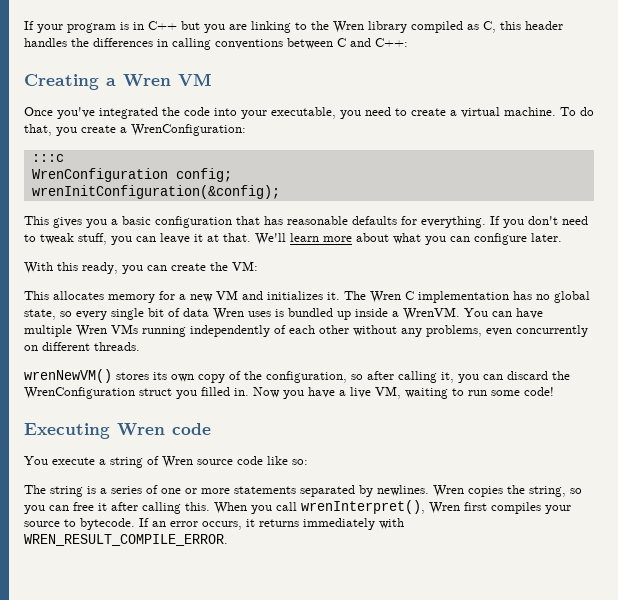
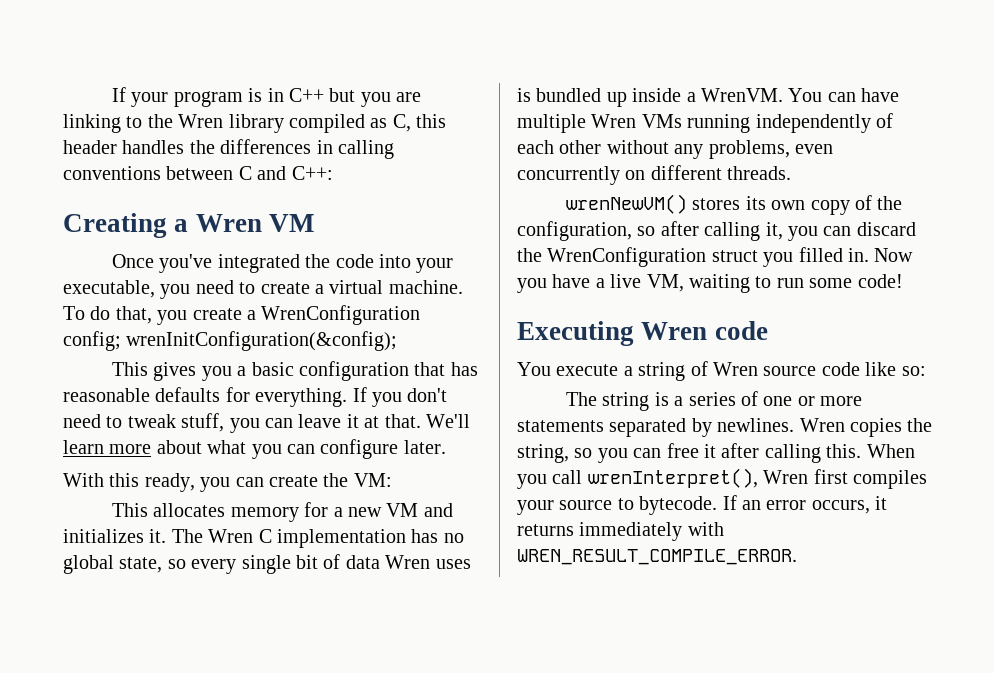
- To do that, you create a WrenConfiguration:
- :::c
- WrenConfiguration config;
- wrenInitConfiguration(&config);
+ To do that, you create a WrenConfiguration config; wrenInitConfiguration(&config);

